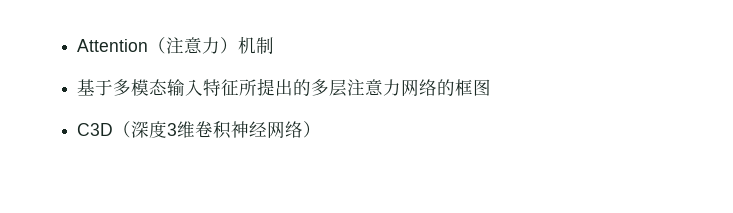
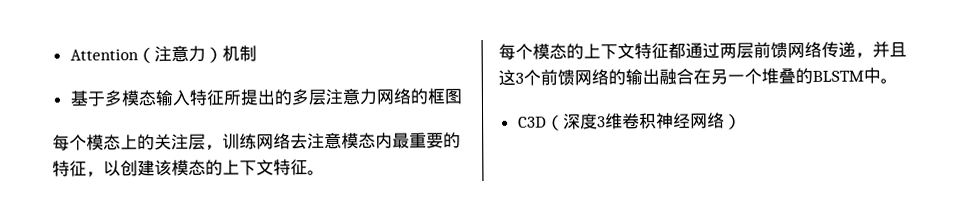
+ 每个模态上的关注层，训练网络去注意模态内最重要的特征，以创建该模态的上下文特征。
+ 每个模态的上下文特征都通过两层前馈网络传递，并且这3个前馈网络的输出融合在另一个堆叠的BLSTM中。

